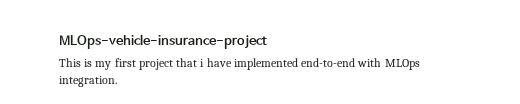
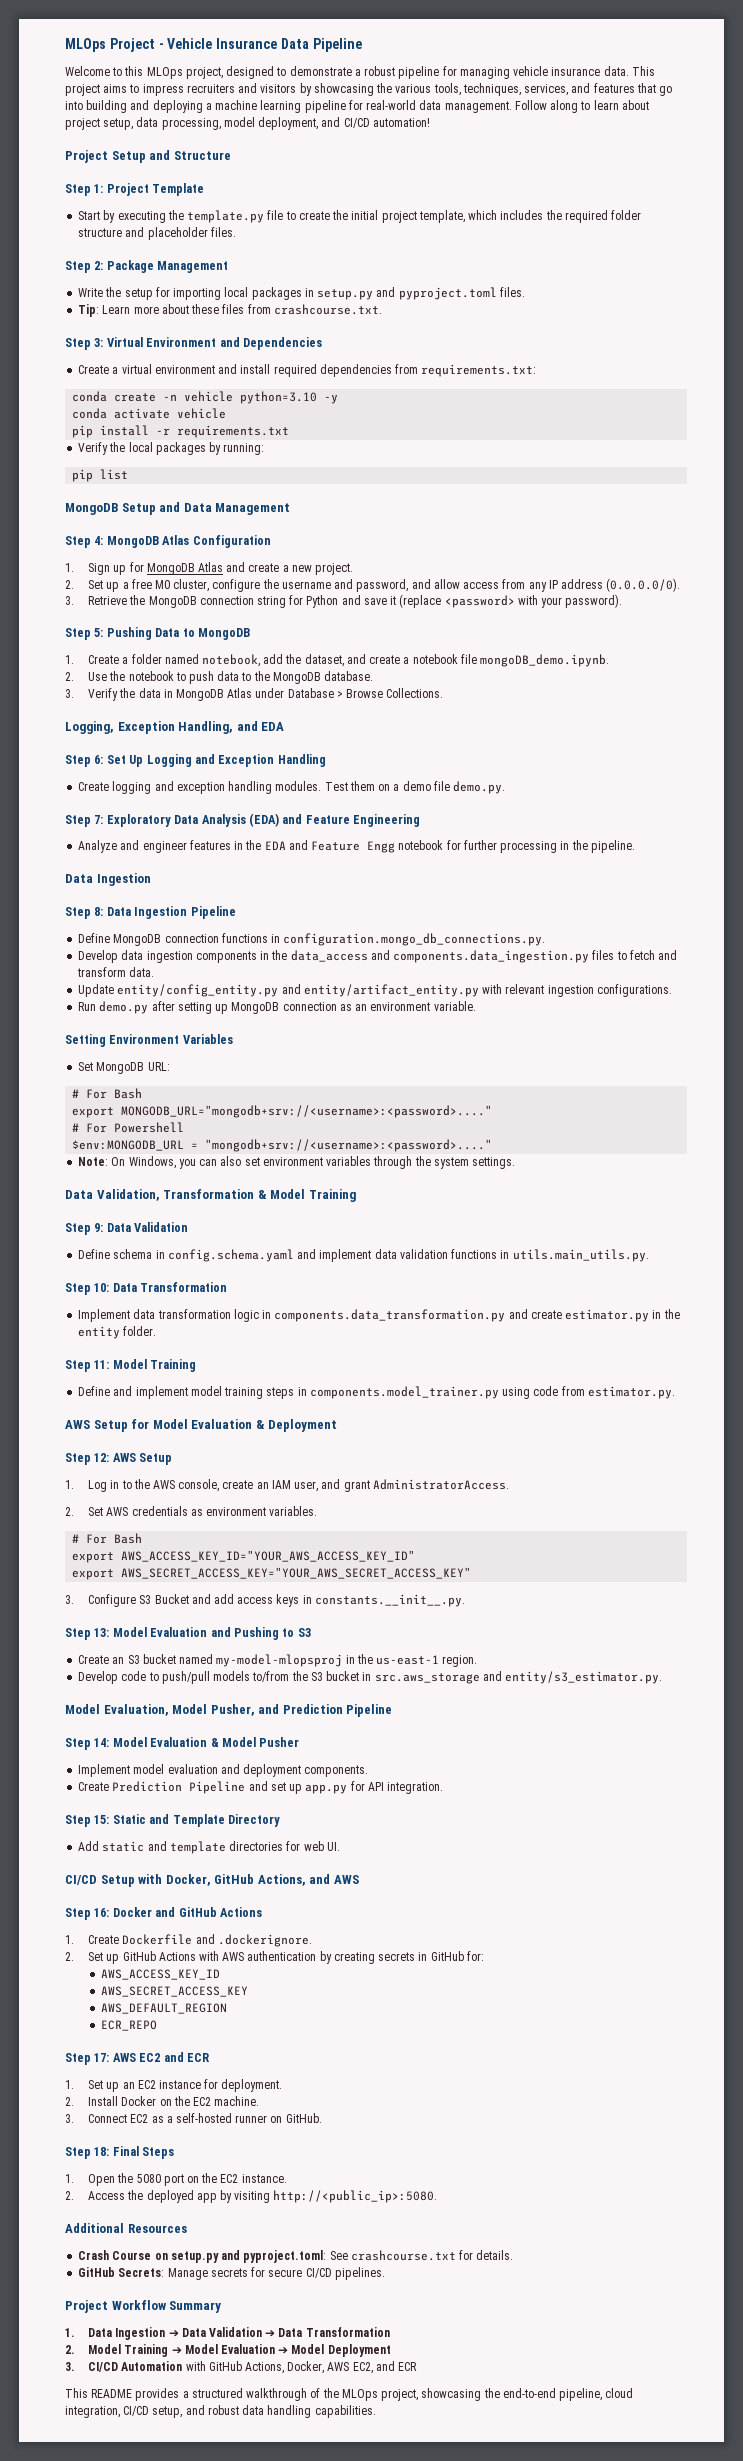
- MLOps-vehicle-insurance-project
- This is my first project that i have implemented end-to-end with MLOps integration.
+ MLOps Project - Vehicle Insurance Data Pipeline
+ Welcome to this MLOps project, designed to demonstrate a robust pipeline for managing vehicle insurance data. This project aims to impress recruiters and visitors by showcasing the various tools, techniques, services, and features that go into building and deploying a machine learning pipeline for real-world data management. Follow along to learn about project setup, data processing, model deployment, and CI/CD automation!
+ Project Setup and Structure
+ Step 1: Project Template
+ Start by executing the template.py file to create the initial project template, which includes the required folder structure and placeholder files.
+ Step 2: Package Management
+ Write the setup for importing local packages in setup.py and pyproject.toml files.
+ Tip: Learn more about these files from crashcourse.txt.
+ Step 3: Virtual Environment and Dependencies
+ Create a virtual environment and install required dependencies from requirements.txt:
+ conda create -n vehicle python=3.10 -y
+ conda activate vehicle
+ pip install -r requirements.txt
+ Verify the local packages by running:
+ pip list
+ MongoDB Setup and Data Management
+ Step 4: MongoDB Atlas Configuration
+ 1. Sign up for MongoDB Atlas and create a new project.
+ 2. Set up a free M0 cluster, configure the username and password, and allow access from any IP address (0.0.0.0/0).
+ 3. Retrieve the MongoDB connection string for Python and save it (replace <password> with your password).
+ Step 5: Pushing Data to MongoDB
+ 1. Create a folder named notebook, add the dataset, and create a notebook file mongoDB_demo.ipynb.
+ 2. Use the notebook to push data to the MongoDB database.
+ 3. Verify the data in MongoDB Atlas under Database > Browse Collections.
+ Logging, Exception Handling, and EDA
+ Step 6: Set Up Logging and Exception Handling
+ Create logging and exception handling modules. Test them on a demo file demo.py.
+ Step 7: Exploratory Data Analysis (EDA) and Feature Engineering
+ Analyze and engineer features in the EDA and Feature Engg notebook for further processing in the pipeline.
+ Data Ingestion
+ Step 8: Data Ingestion Pipeline
+ Define MongoDB connection functions in configuration.mongo_db_connections.py.
+ Develop data ingestion components in the data_access and components.data_ingestion.py files to fetch and transform data.
+ Update entity/config_entity.py and entity/artifact_entity.py with relevant ingestion configurations.
+ Run demo.py after setting up MongoDB connection as an environment variable.
+ Setting Environment Variables
+ Set MongoDB URL:
+ # For Bash
+ export MONGODB_URL="mongodb+srv://<username>:<password>...."
+ # For Powershell
+ $env:MONGODB_URL = "mongodb+srv://<username>:<password>...."
+ Note: On Windows, you can also set environment variables through the system settings.
+ Data Validation, Transformation & Model Training
+ Step 9: Data Validation
+ Define schema in config.schema.yaml and implement data validation functions in utils.main_utils.py.
+ Step 10: Data Transformation
+ Implement data transformation logic in components.data_transformation.py and create estimator.py in the entity folder.
+ Step 11: Model Training
+ Define and implement model training steps in components.model_trainer.py using code from estimator.py.
+ AWS Setup for Model Evaluation & Deployment
+ Step 12: AWS Setup
+ 1. Log in to the AWS console, create an IAM user, and grant AdministratorAccess.
+ 2. Set AWS credentials as environment variables.
+ # For Bash
+ export AWS_ACCESS_KEY_ID="YOUR_AWS_ACCESS_KEY_ID"
+ export AWS_SECRET_ACCESS_KEY="YOUR_AWS_SECRET_ACCESS_KEY"
+ 3. Configure S3 Bucket and add access keys in constants.__init__.py.
+ Step 13: Model Evaluation and Pushing to S3
+ Create an S3 bucket named my-model-mlopsproj in the us-east-1 region.
+ Develop code to push/pull models to/from the S3 bucket in src.aws_storage and entity/s3_estimator.py.
+ Model Evaluation, Model Pusher, and Prediction Pipeline
+ Step 14: Model Evaluation & Model Pusher
+ Implement model evaluation and deployment components.
+ Create Prediction Pipeline and set up app.py for API integration.
+ Step 15: Static and Template Directory
+ Add static and template directories for web UI.
+ CI/CD Setup with Docker, GitHub Actions, and AWS
+ Step 16: Docker and GitHub Actions
+ 1. Create Dockerfile and .dockerignore.
+ 2. Set up GitHub Actions with AWS authentication by creating secrets in GitHub for:
+ AWS_ACCESS_KEY_ID
+ AWS_SECRET_ACCESS_KEY
+ AWS_DEFAULT_REGION
+ ECR_REPO
+ Step 17: AWS EC2 and ECR
+ 1. Set up an EC2 instance for deployment.
+ 2. Install Docker on the EC2 machine.
+ 3. Connect EC2 as a self-hosted runner on GitHub.
+ Step 18: Final Steps
+ 1. Open the 5080 port on the EC2 instance.
+ 2. Access the deployed app by visiting http://<public_ip>:5080.
+ Additional Resources
+ Crash Course on setup.py and pyproject.toml: See crashcourse.txt for details.
+ GitHub Secrets: Manage secrets for secure CI/CD pipelines.
+ Project Workflow Summary
+ 1. Data Ingestion ➔ Data Validation ➔ Data Transformation
+ 2. Model Training ➔ Model Evaluation ➔ Model Deployment
+ 3. CI/CD Automation with GitHub Actions, Docker, AWS EC2, and ECR
+ This README provides a structured walkthrough of the MLOps project, showcasing the end-to-end pipeline, cloud integration, CI/CD setup, and robust data handling capabilities.

